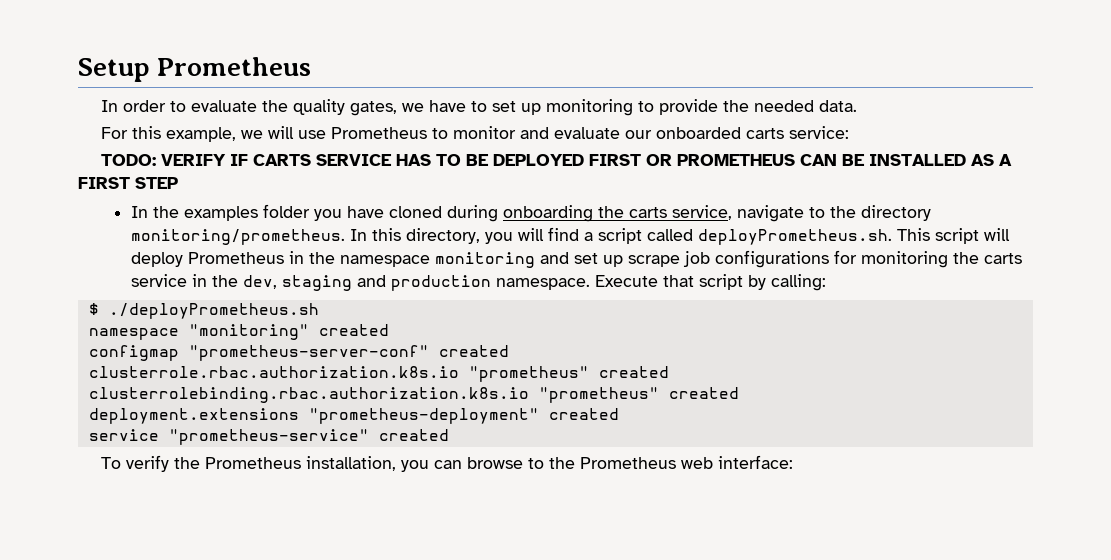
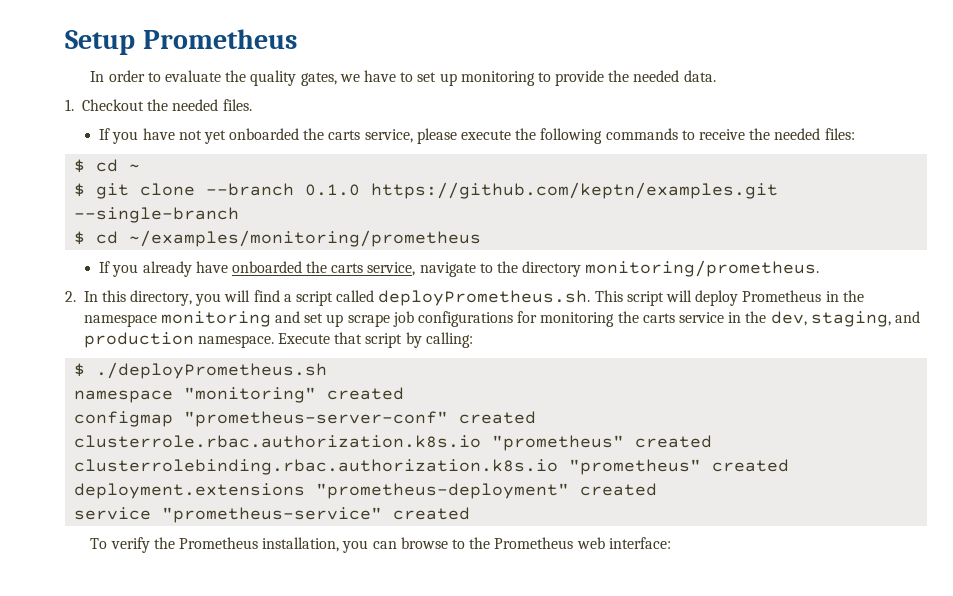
- For this example, we will use Prometheus to monitor and evaluate our onboarded carts service:
- TODO: VERIFY IF CARTS SERVICE HAS TO BE DEPLOYED FIRST OR PROMETHEUS CAN BE INSTALLED AS A FIRST STEP
- In the examples folder you have cloned during onboarding the carts service, navigate to the directory monitoring/prometheus. In this directory, you will find a script called deployPrometheus.sh. This script will deploy Prometheus in the namespace monitoring and set up scrape job configurations for monitoring the carts service in the dev, staging and production namespace.
+ 1. Checkout the needed files.
+ If you have not yet onboarded the carts service, please execute the following commands to receive the needed files:
+ $ cd ~
+ $ git clone --branch 0.1.0 https://github.com/keptn/examples.git --single-branch
+ $ cd ~/examples/monitoring/prometheus
+ If you already have onboarded the carts service, navigate to the directory monitoring/prometheus.
+ 2. In this directory, you will find a script called deployPrometheus.sh. This script will deploy Prometheus in the namespace monitoring and set up scrape job configurations for monitoring the carts service in the dev, staging, and production namespace.

